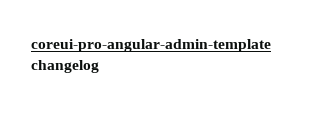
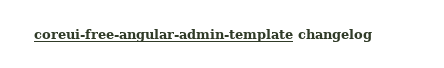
- coreui-pro-angular-admin-template changelog
+ coreui-free-angular-admin-template changelog

